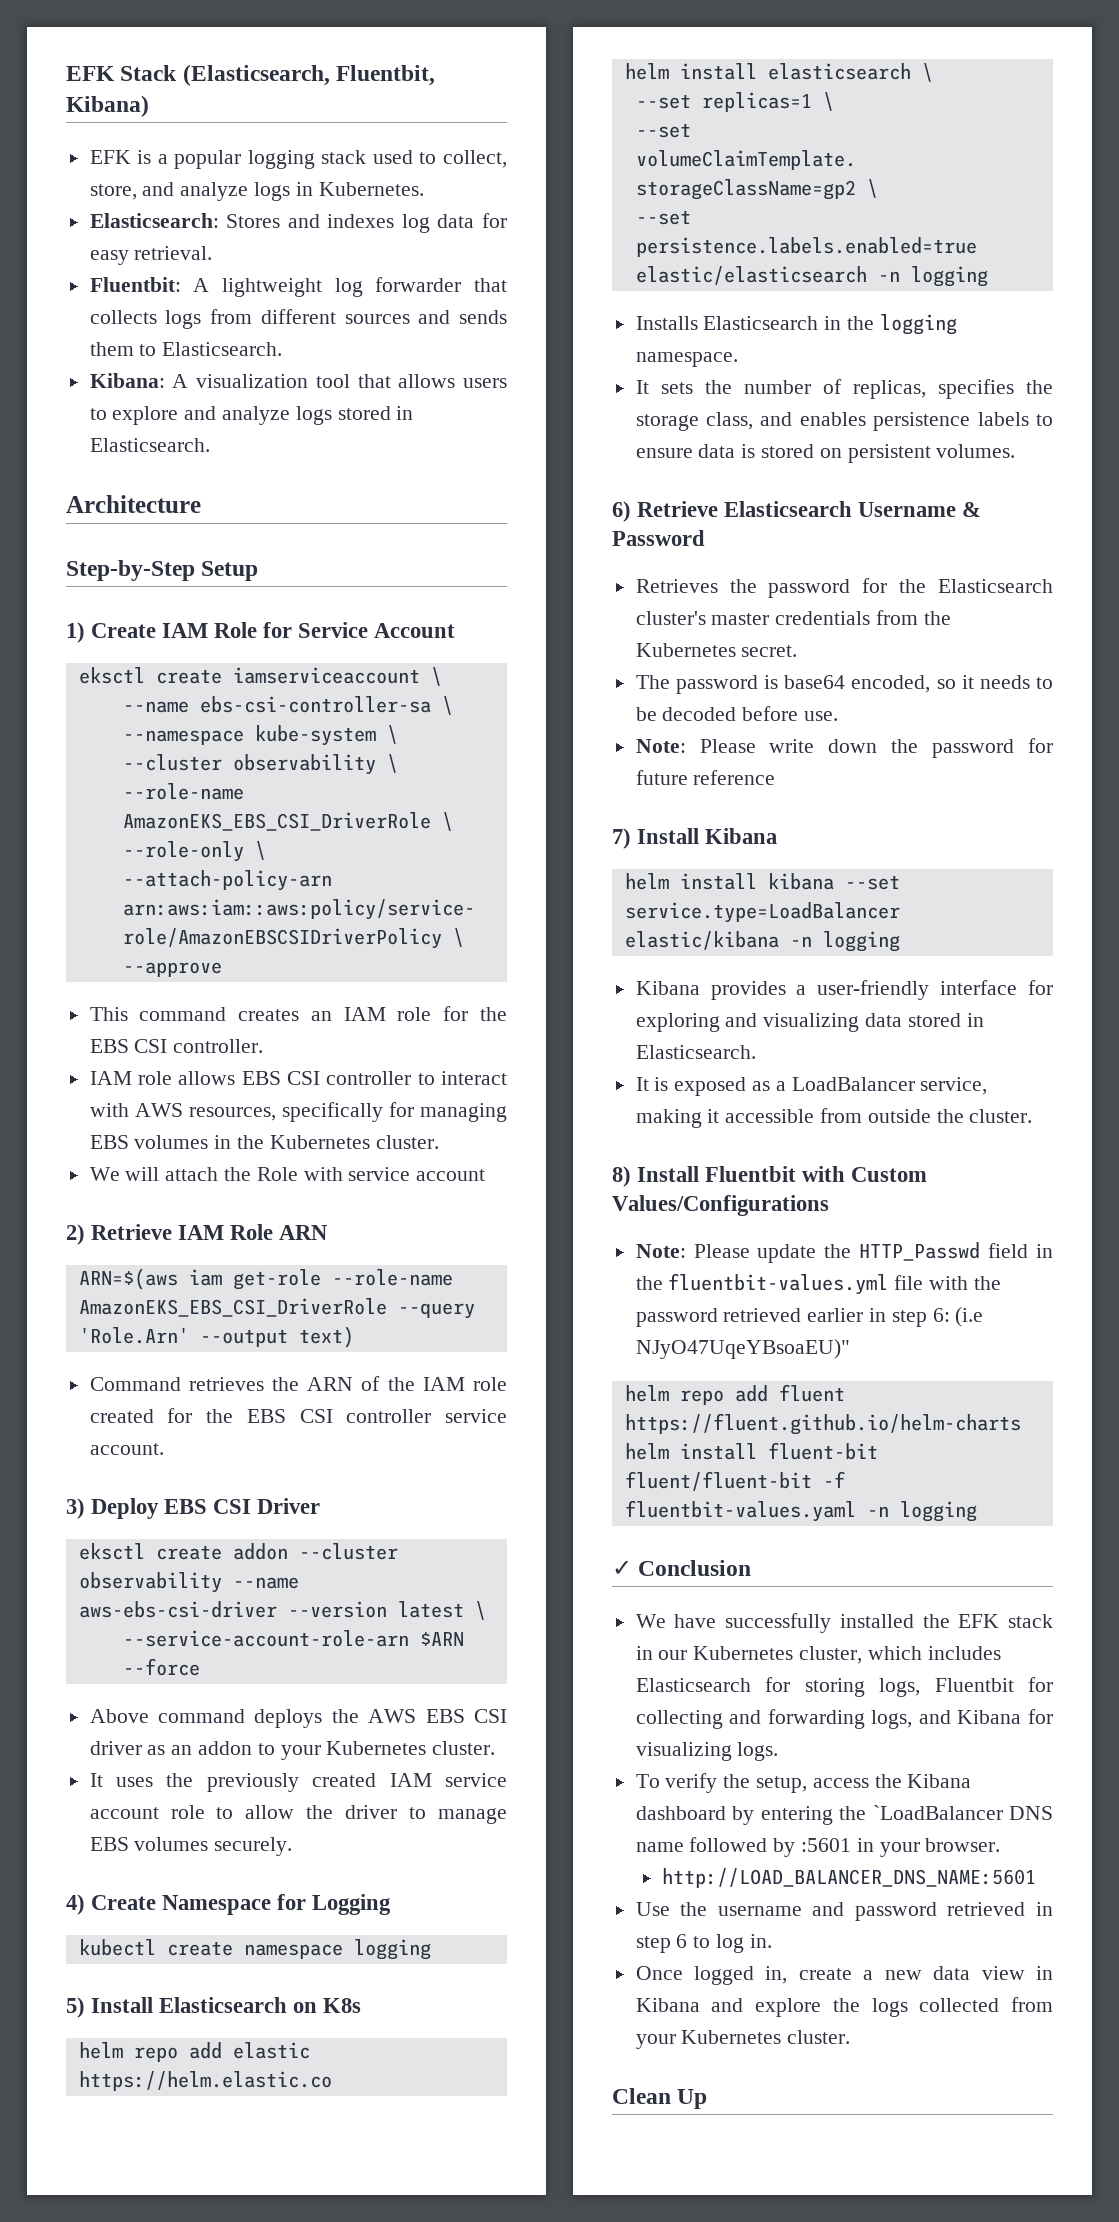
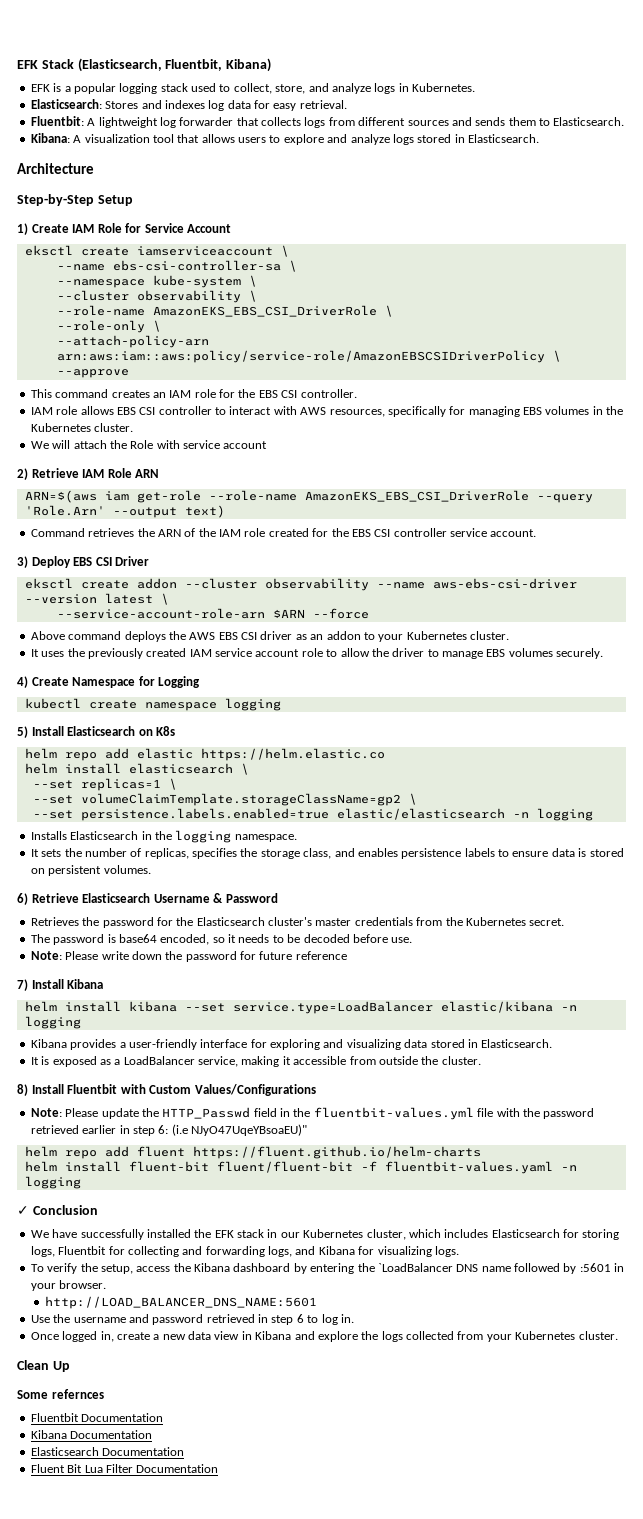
+ Some refernces
+ Fluentbit Documentation
+ Kibana Documentation
+ Elasticsearch Documentation
+ Fluent Bit Lua Filter Documentation

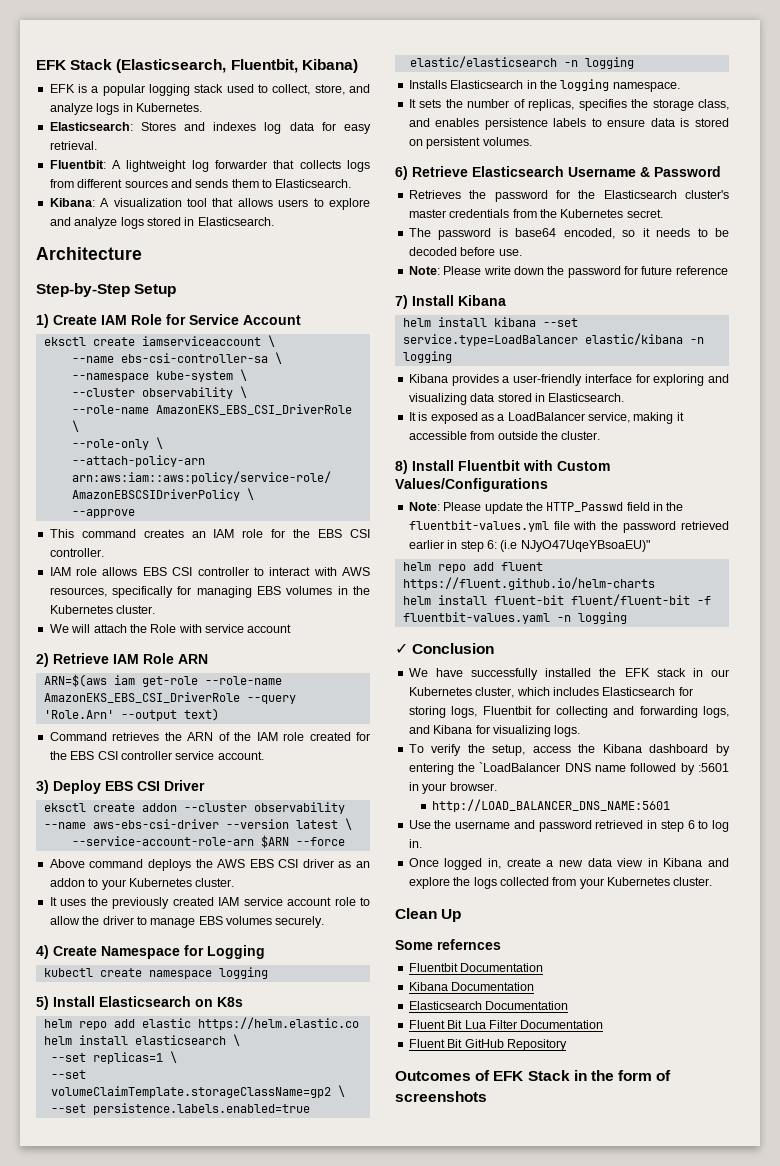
+ Fluent Bit GitHub Repository
+ Outcomes of EFK Stack in the form of screenshots

